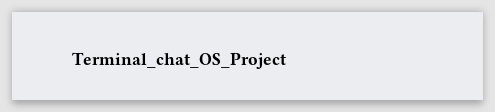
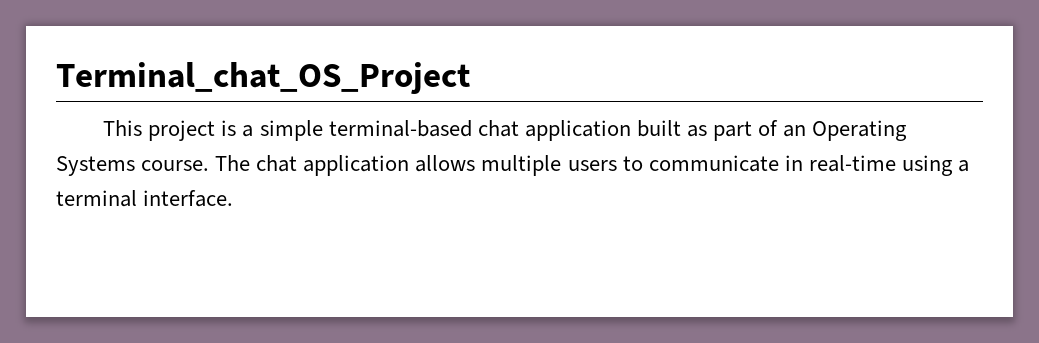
+ This project is a simple terminal-based chat application built as part of an Operating Systems course. The chat application allows multiple users to communicate in real-time using a terminal interface.

